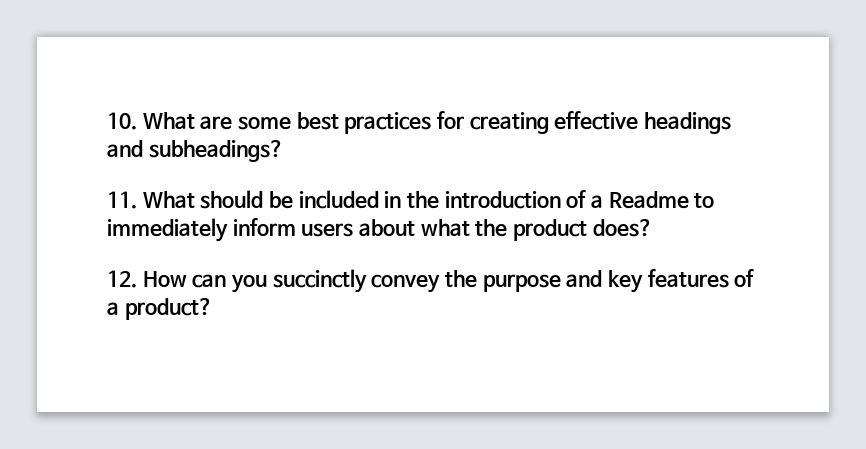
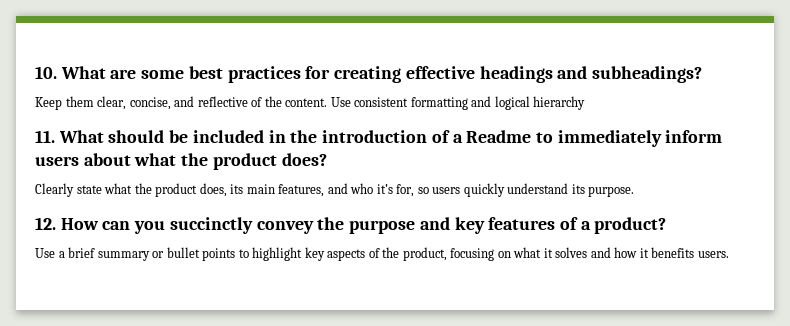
+ Keep them clear, concise, and reflective of the content. Use consistent formatting and logical hierarchy
+ Clearly state what the product does, its main features, and who it’s for, so users quickly understand its purpose.
+ Use a brief summary or bullet points to highlight key aspects of the product, focusing on what it solves and how it benefits users.

